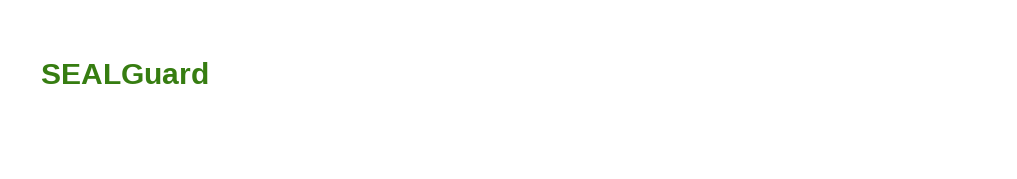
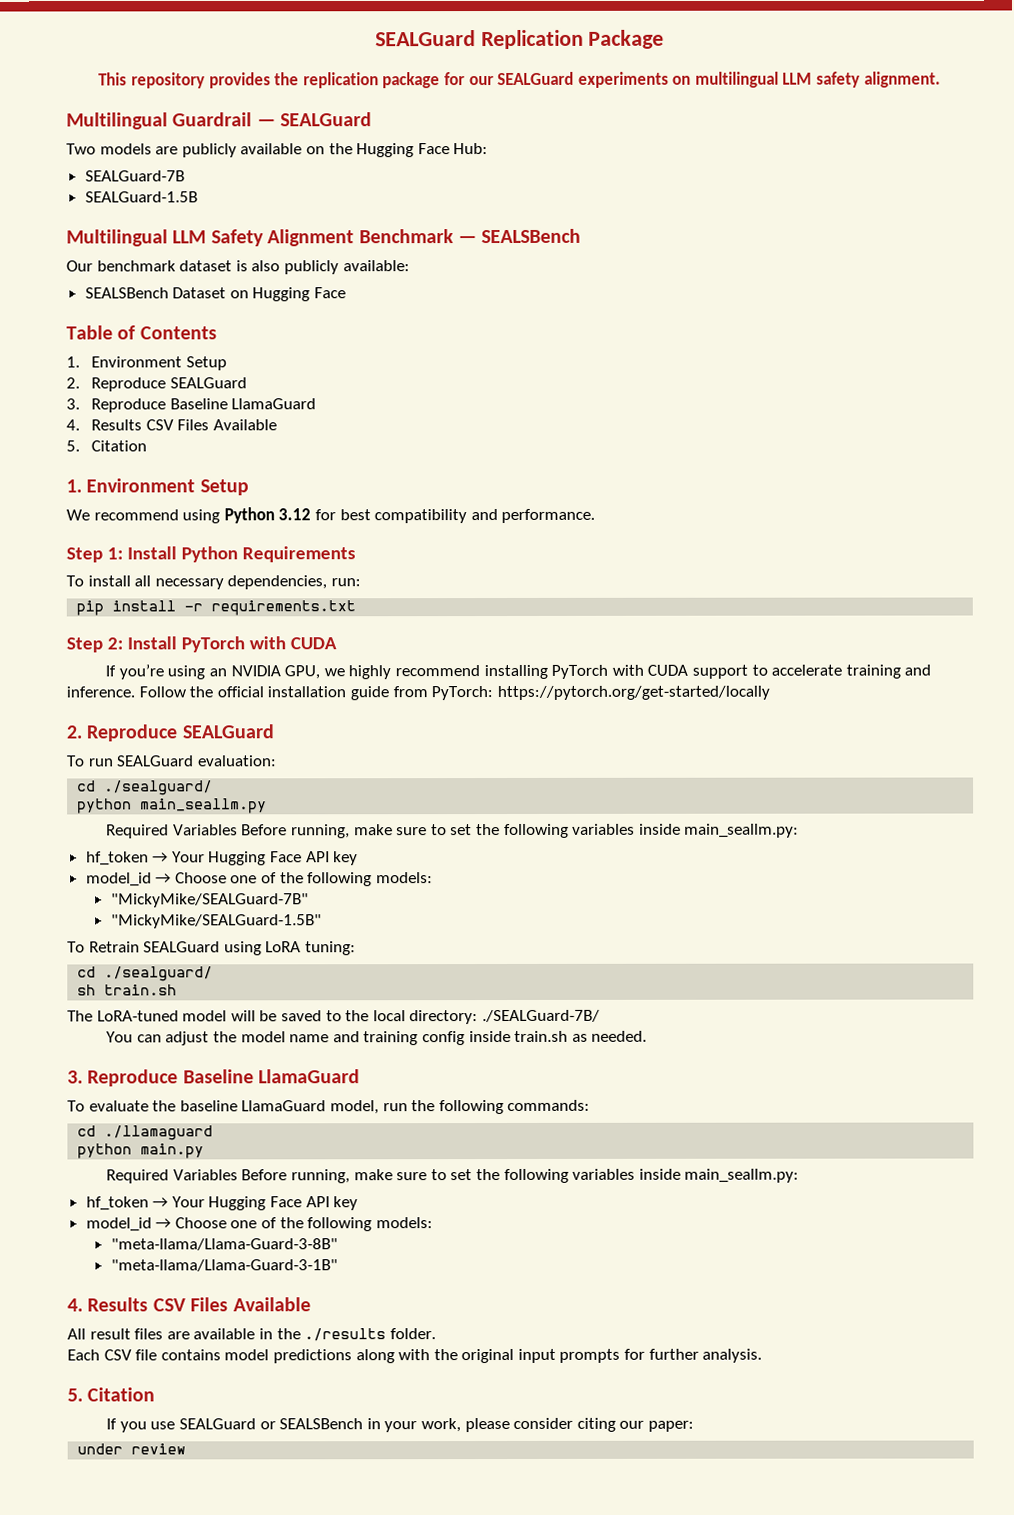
- SEALGuard
+ SEALGuard Replication Package
+ This repository provides the replication package for our SEALGuard experiments on multilingual LLM safety alignment.
+ Multilingual Guardrail — SEALGuard
+ Two models are publicly available on the Hugging Face Hub:
+ SEALGuard-7B
+ SEALGuard-1.5B
+ Multilingual LLM Safety Alignment Benchmark — SEALSBench
+ Our benchmark dataset is also publicly available:
+ SEALSBench Dataset on Hugging Face
+ Table of Contents
+ 1. Environment Setup
+ 2. Reproduce SEALGuard
+ 3. Reproduce Baseline LlamaGuard
+ 4. Results CSV Files Available
+ 5. Citation
+ 1. Environment Setup
+ We recommend using Python 3.12 for best compatibility and performance.
+ Step 1: Install Python Requirements
+ To install all necessary dependencies, run:
+ pip install -r requirements.txt
+ Step 2: Install PyTorch with CUDA
+ If you’re using an NVIDIA GPU, we highly recommend installing PyTorch with CUDA support to accelerate training and inference. Follow the official installation guide from PyTorch: https://pytorch.org/get-started/locally
+ 2. Reproduce SEALGuard
+ To run SEALGuard evaluation:
+ cd ./sealguard/
+ python main_seallm.py
+ Required Variables Before running, make sure to set the following variables inside main_seallm.py:
+ hf_token → Your Hugging Face API key
+ model_id → Choose one of the following models:
+ "MickyMike/SEALGuard-7B"
+ "MickyMike/SEALGuard-1.5B"
+ To Retrain SEALGuard using LoRA tuning:
+ cd ./sealguard/
+ sh train.sh
+ The LoRA-tuned model will be saved to the local directory: ./SEALGuard-7B/
+ You can adjust the model name and training config inside train.sh as needed.
+ 3. Reproduce Baseline LlamaGuard
+ To evaluate the baseline LlamaGuard model, run the following commands:
+ cd ./llamaguard
+ python main.py
+ Required Variables Before running, make sure to set the following variables inside main_seallm.py:
+ hf_token → Your Hugging Face API key
+ model_id → Choose one of the following models:
+ "meta-llama/Llama-Guard-3-8B"
+ "meta-llama/Llama-Guard-3-1B"
+ 4. Results CSV Files Available
+ All result files are available in the ./results folder.
+ Each CSV file contains model predictions along with the original input prompts for further analysis.
+ 5. Citation
+ If you use SEALGuard or SEALSBench in your work, please consider citing our paper:
+ under review

